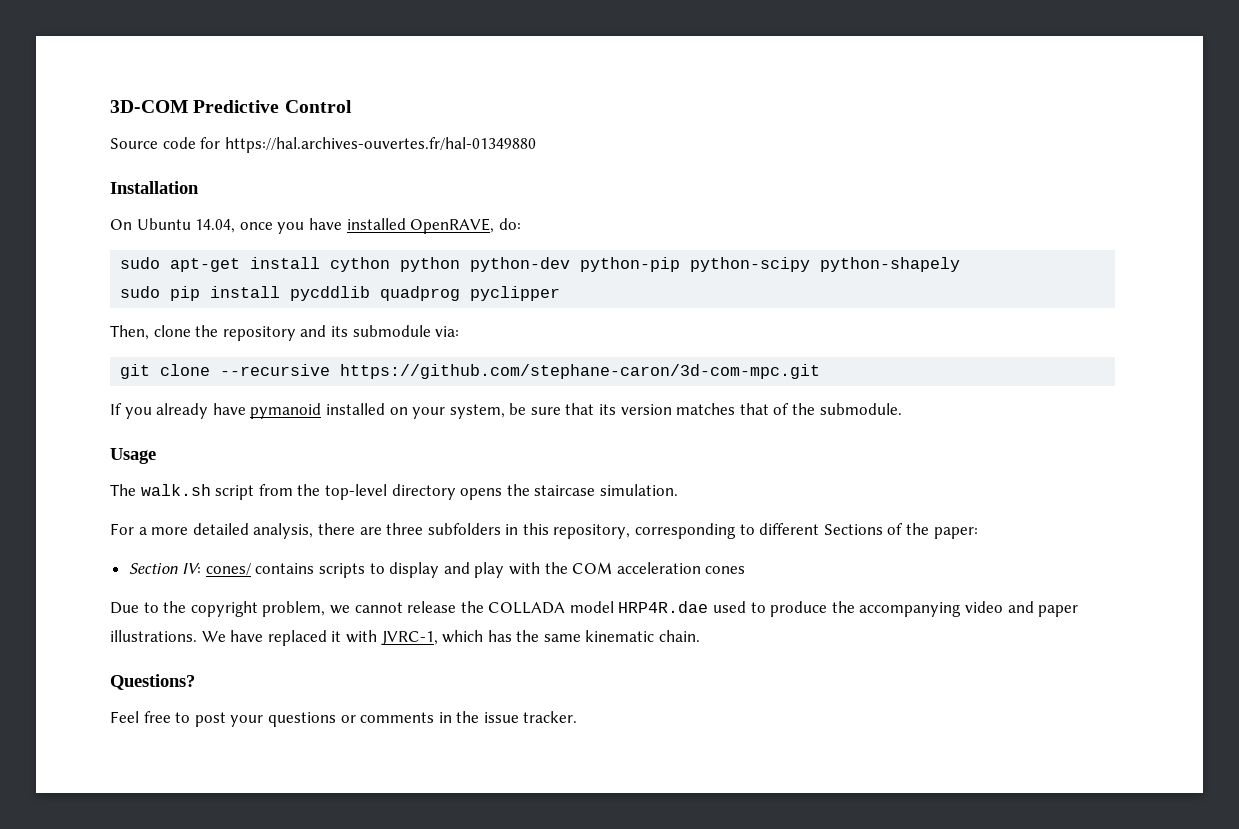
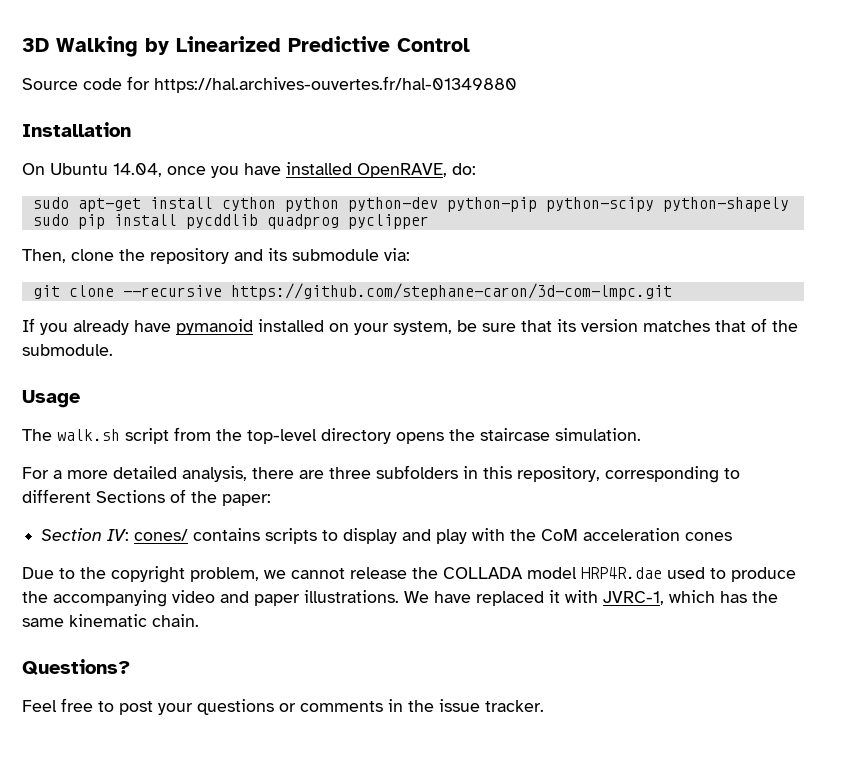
- 3D-COM Predictive Control
+ 3D Walking by Linearized Predictive Control
- git clone --recursive https://github.com/stephane-caron/3d-com-mpc.git
+ git clone --recursive https://github.com/stephane-caron/3d-com-lmpc.git
- Section IV: cones/ contains scripts to display and play with the COM acceleration cones
+ Section IV: cones/ contains scripts to display and play with the CoM acceleration cones

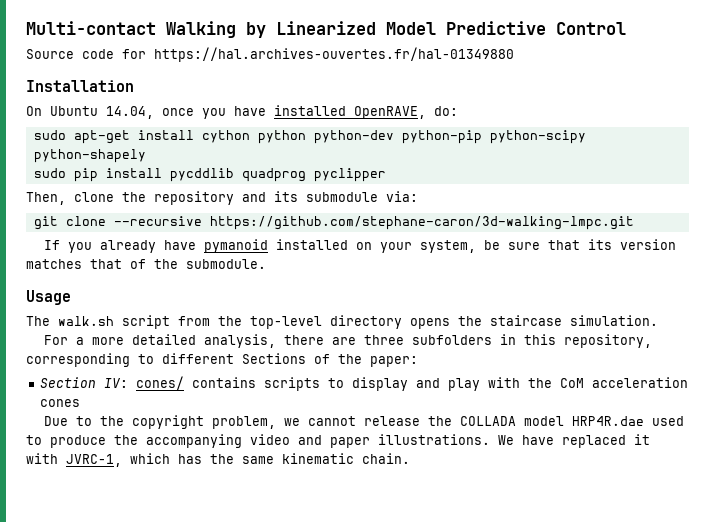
- 3D Walking by Linearized Predictive Control
+ Multi-contact Walking by Linearized Model Predictive Control
- git clone --recursive https://github.com/stephane-caron/3d-com-lmpc.git
+ git clone --recursive https://github.com/stephane-caron/3d-walking-lmpc.git
- Questions?
- Feel free to post your questions or comments in the issue tracker.

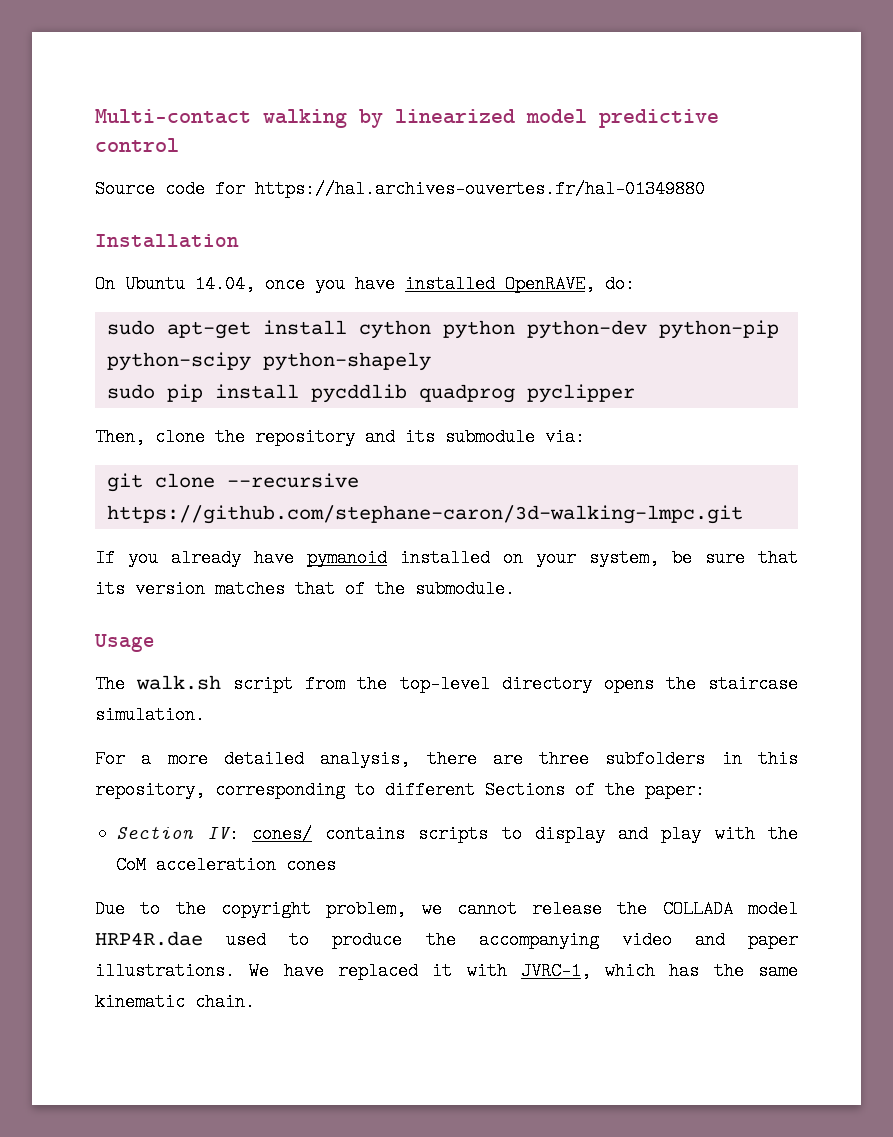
- Multi-contact Walking by Linearized Model Predictive Control
+ Multi-contact walking by linearized model predictive control

